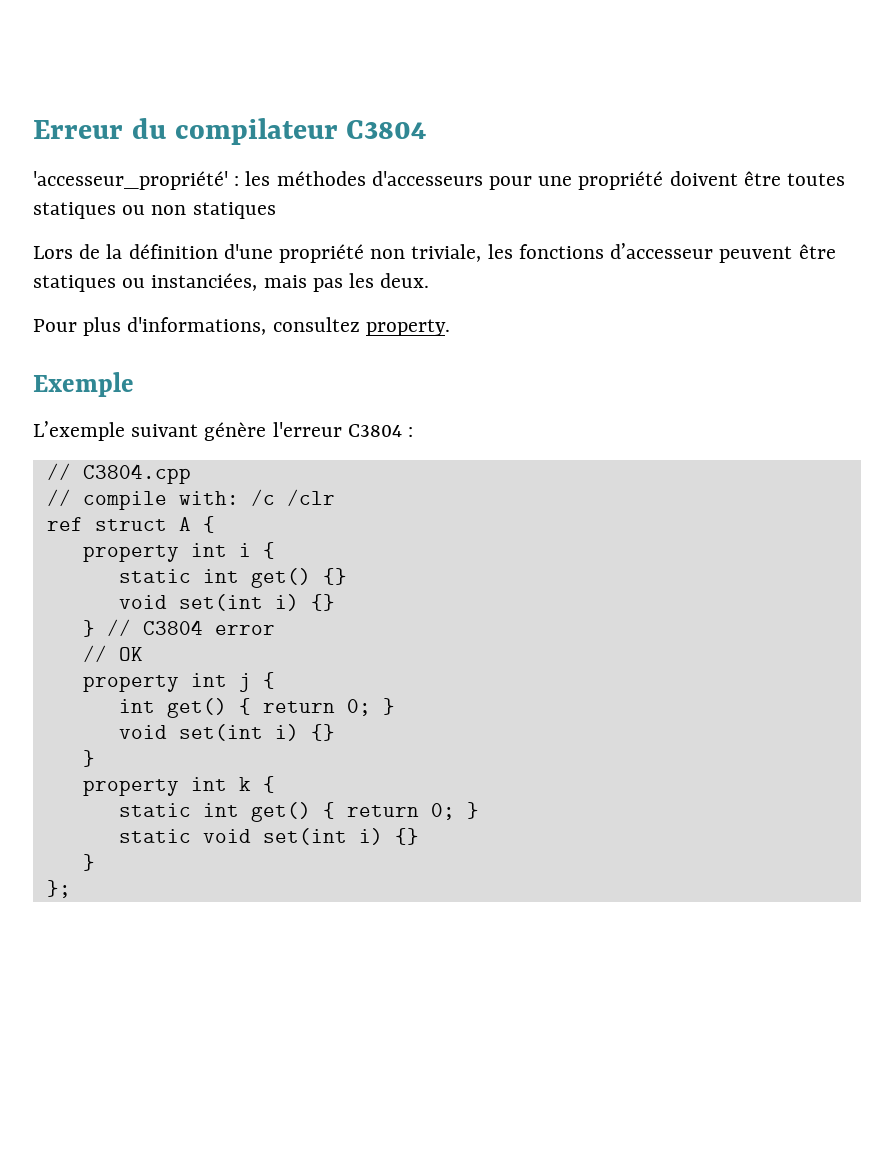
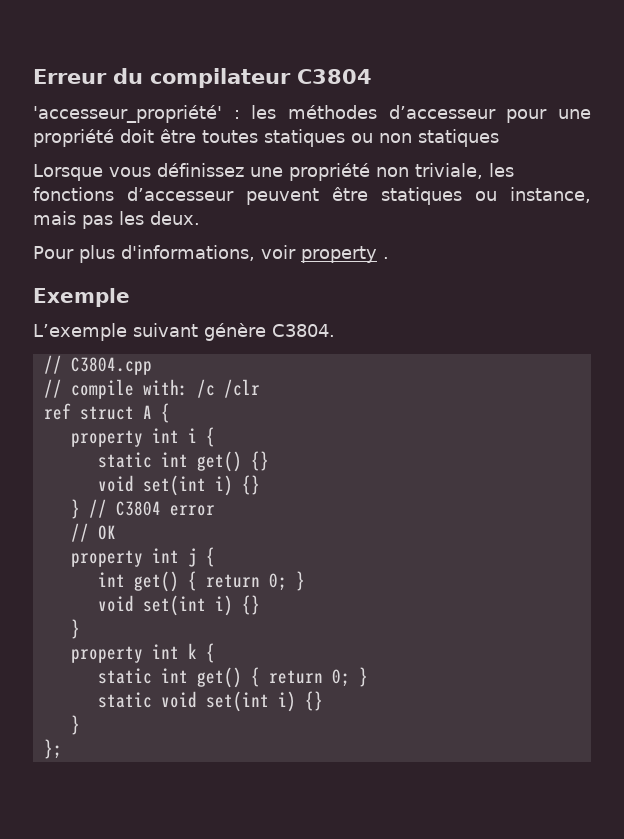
- 'accesseur_propriété' : les méthodes d'accesseurs pour une propriété doivent être toutes statiques ou non statiques
+ 'accesseur_propriété' : les méthodes d’accesseur pour une propriété doit être toutes statiques ou non statiques
- Lors de la définition d'une propriété non triviale, les fonctions d’accesseur peuvent être statiques ou instanciées, mais pas les deux.
+ Lorsque vous définissez une propriété non triviale, les fonctions d’accesseur peuvent être statiques ou instance, mais pas les deux.
- Pour plus d'informations, consultez property.
+ Pour plus d'informations, voir property .
- L’exemple suivant génère l'erreur C3804 :
+ L’exemple suivant génère C3804.

